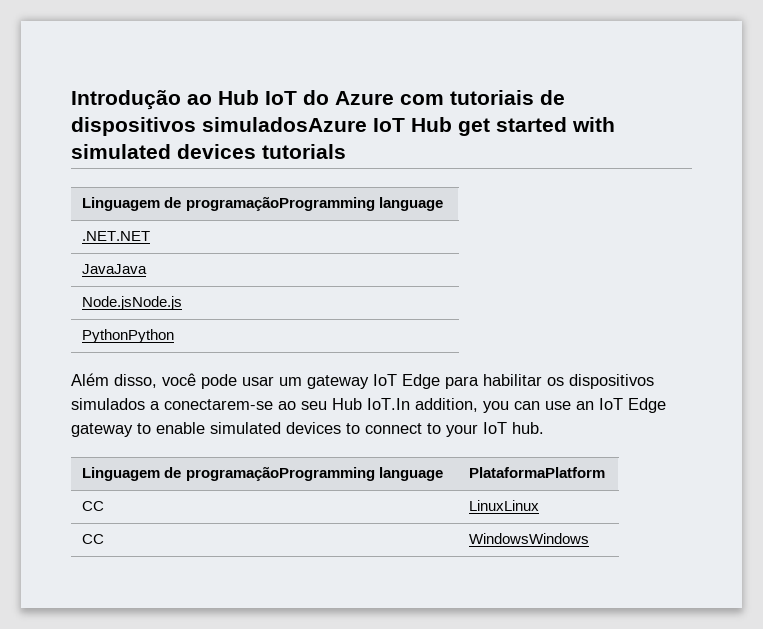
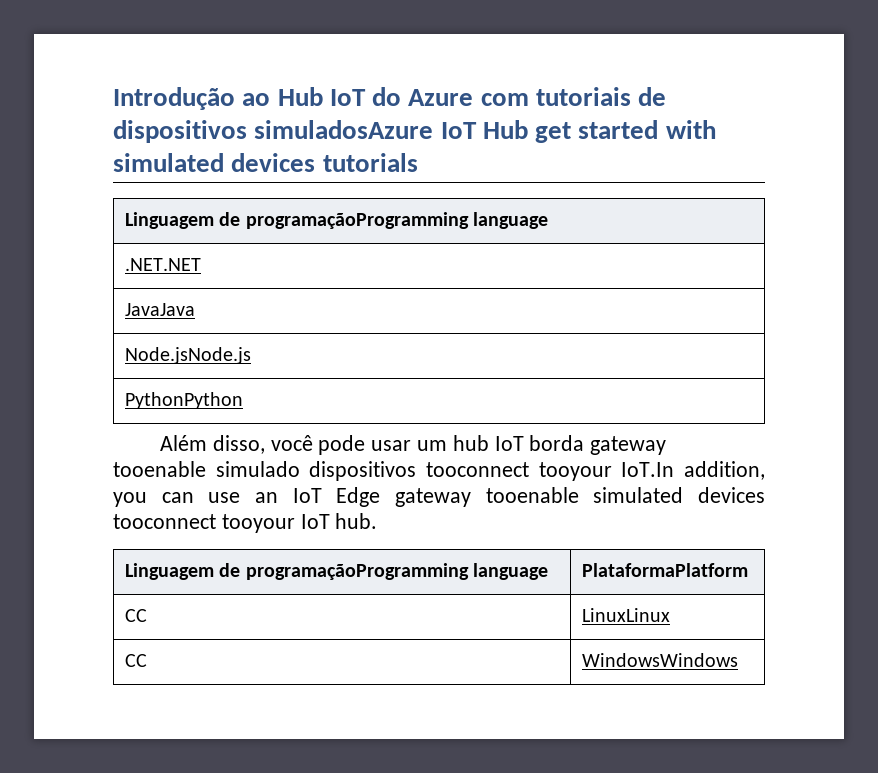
- Além disso, você pode usar um gateway IoT Edge para habilitar os dispositivos simulados a conectarem-se ao seu Hub IoT.In addition, you can use an IoT Edge gateway to enable simulated devices to connect to your IoT hub.
+ Além disso, você pode usar um hub IoT borda gateway tooenable simulado dispositivos tooconnect tooyour IoT.In addition, you can use an IoT Edge gateway tooenable simulated devices tooconnect tooyour IoT hub.

